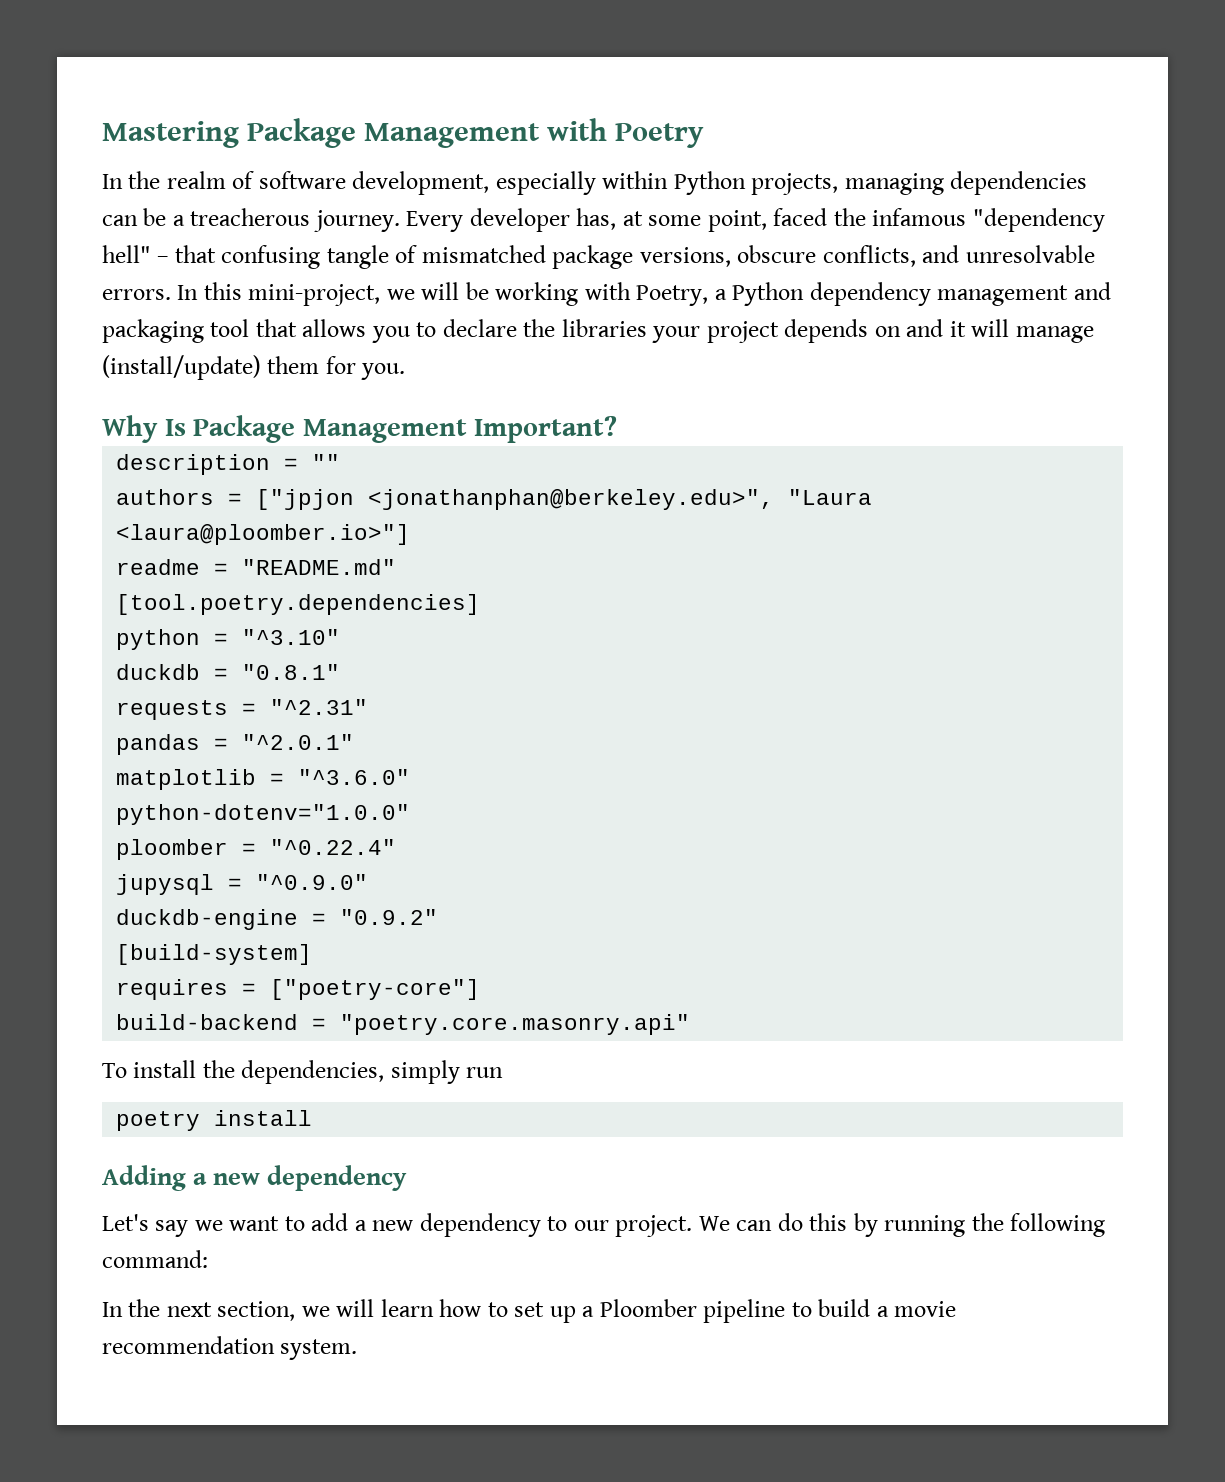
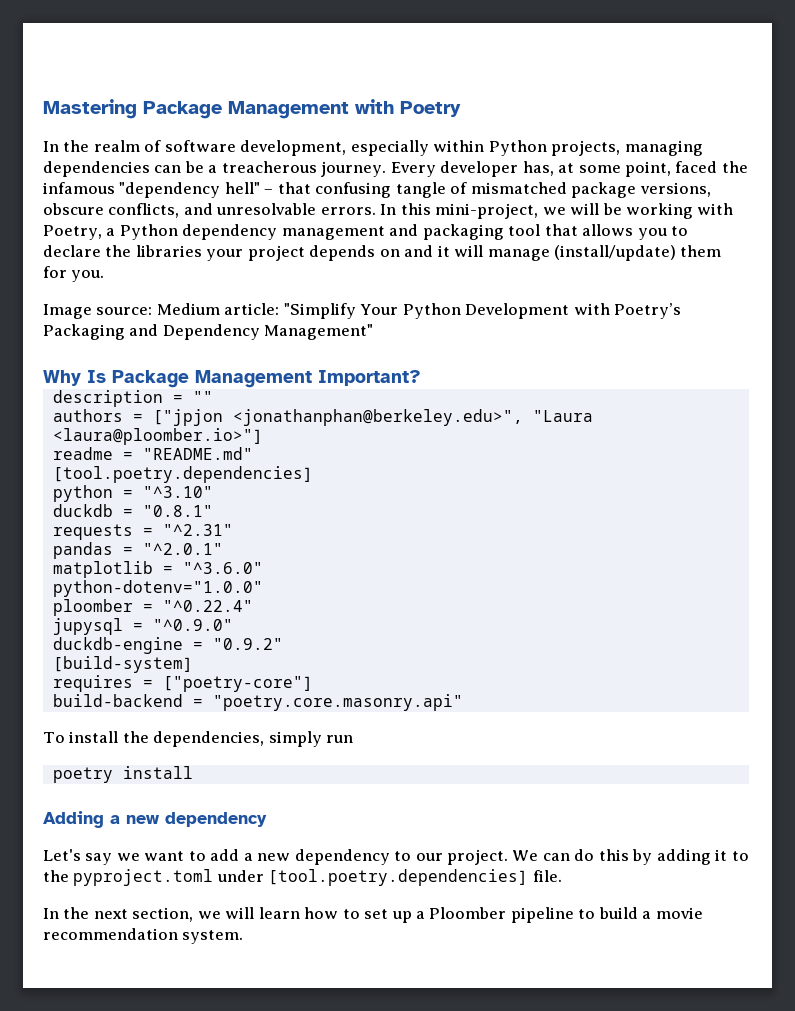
+ Image source: Medium article: "Simplify Your Python Development with Poetry’s Packaging and Dependency Management"
- We can do this by running the following command:
+ We can do this by adding it to the pyproject.toml under [tool.poetry.dependencies] file.

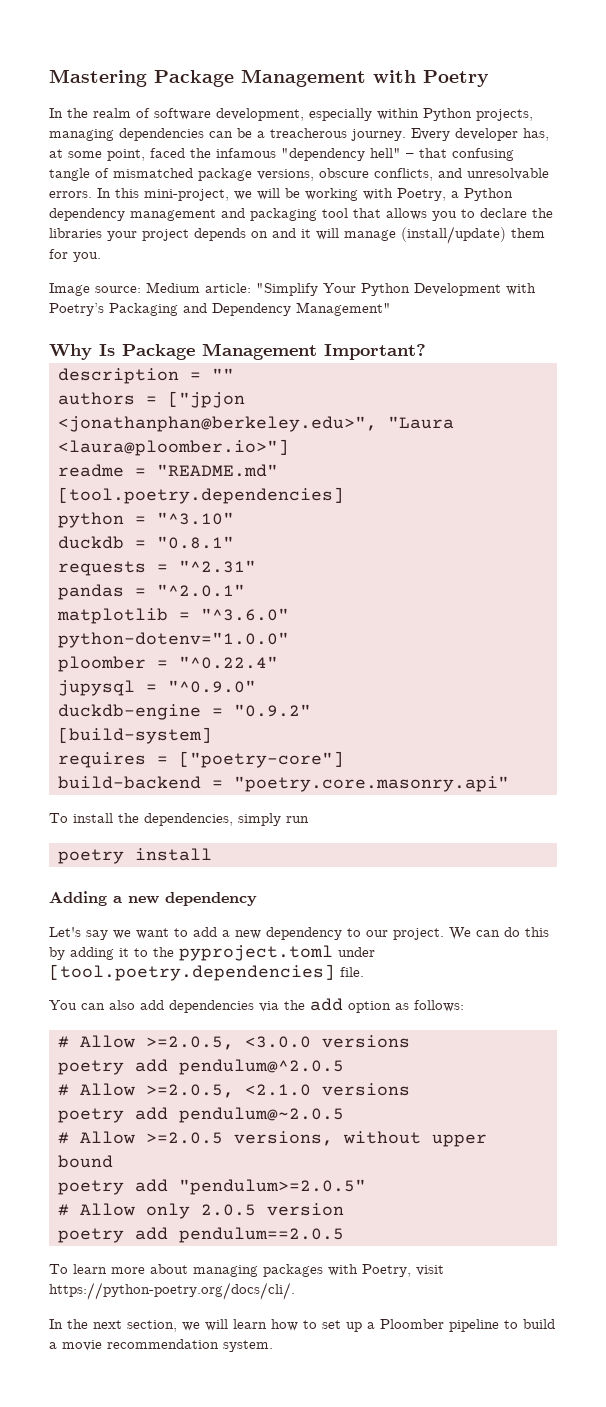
+ You can also add dependencies via the add option as follows:
+ # Allow >=2.0.5, <3.0.0 versions
+ poetry add pendulum@^2.0.5
+ # Allow >=2.0.5, <2.1.0 versions
+ poetry add pendulum@~2.0.5
+ # Allow >=2.0.5 versions, without upper bound
+ poetry add "pendulum>=2.0.5"
+ # Allow only 2.0.5 version
+ poetry add pendulum==2.0.5
+ To learn more about managing packages with Poetry, visit https://python-poetry.org/docs/cli/.

